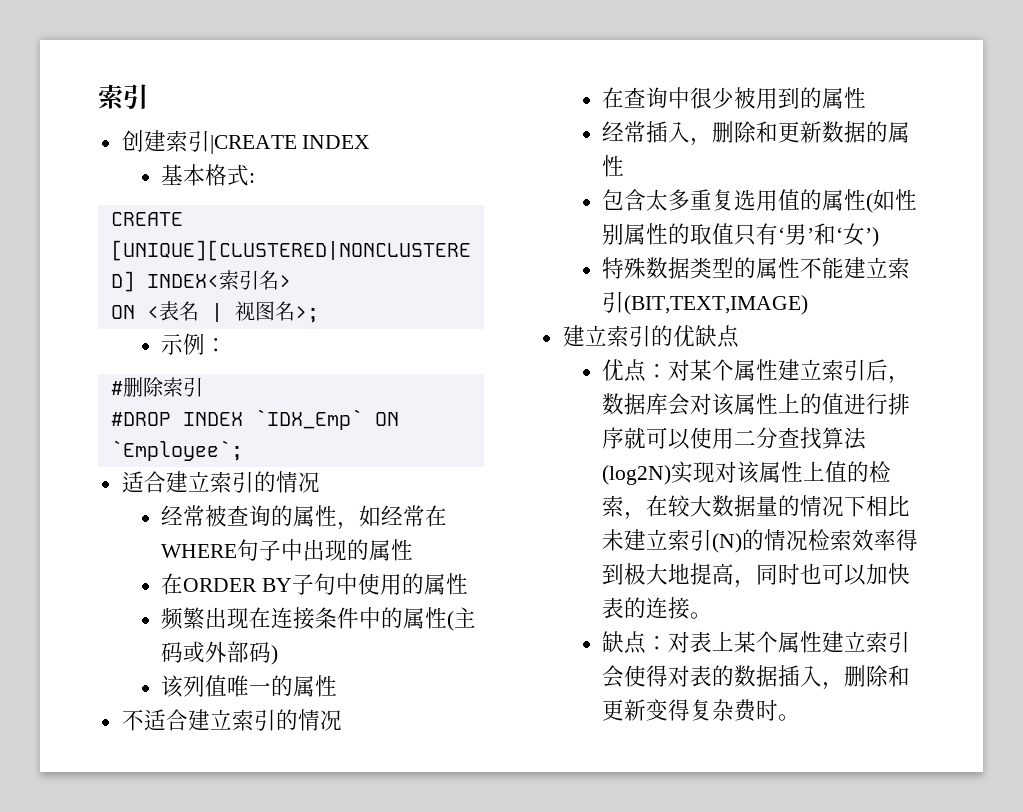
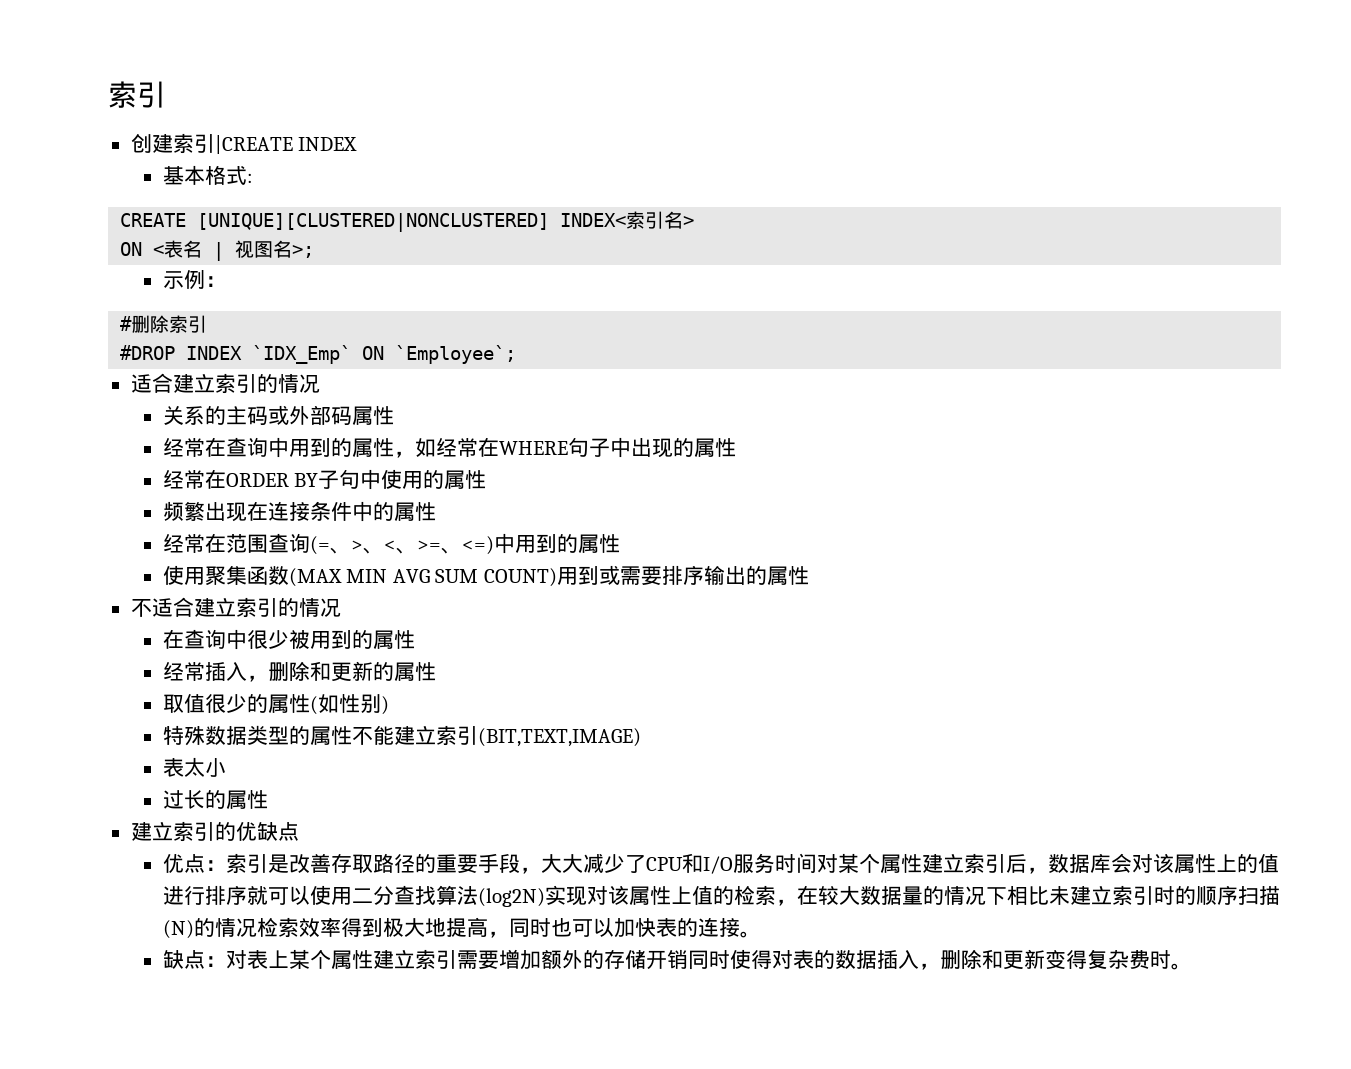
- 经常被查询的属性，如经常在WHERE句子中出现的属性
+ 关系的主码或外部码属性
+ 经常在查询中用到的属性，如经常在WHERE句子中出现的属性
- 在ORDER BY子句中使用的属性
+ 经常在ORDER BY子句中使用的属性
- 频繁出现在连接条件中的属性(主码或外部码)
- 该列值唯一的属性
+ 频繁出现在连接条件中的属性
+ 经常在范围查询(=、>、<、>=、<=)中用到的属性
+ 使用聚集函数(MAX MIN AVG SUM COUNT)用到或需要排序输出的属性
- 经常插入，删除和更新数据的属性
- 包含太多重复选用值的属性(如性别属性的取值只有‘男’和‘女’)
+ 经常插入，删除和更新的属性
+ 取值很少的属性(如性别)
+ 表太小
+ 过长的属性
- 优点：对某个属性建立索引后，数据库会对该属性上的值进行排序就可以使用二分查找算法(log2N)实现对该属性上值的检索，在较大数据量的情况下相比未建立索引(N)的情况检索效率得到极大地提高，同时也可以加快表的连接。
+ 优点：索引是改善存取路径的重要手段，大大减少了CPU和I/O服务时间对某个属性建立索引后，数据库会对该属性上的值进行排序就可以使用二分查找算法(log2N)实现对该属性上值的检索，在较大数据量的情况下相比未建立索引时的顺序扫描(N)的情况检索效率得到极大地提高，同时也可以加快表的连接。
- 缺点：对表上某个属性建立索引会使得对表的数据插入，删除和更新变得复杂费时。
+ 缺点：对表上某个属性建立索引需要增加额外的存储开销同时使得对表的数据插入，删除和更新变得复杂费时。

